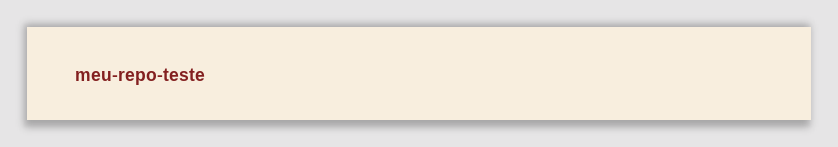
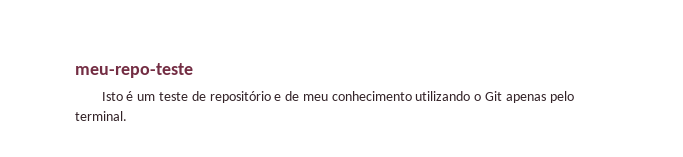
+ Isto é um teste de repositório e de meu conhecimento utilizando o Git apenas pelo terminal.

